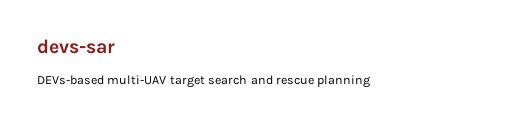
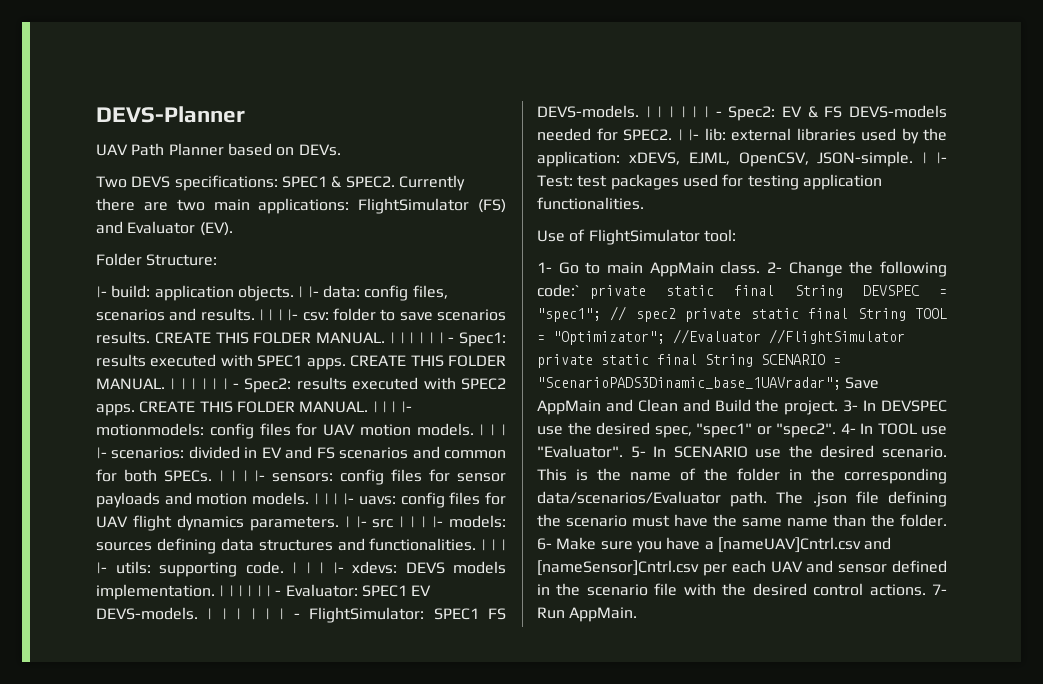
- devs-sar
- DEVs-based multi-UAV target search and rescue planning
+ DEVS-Planner
+ UAV Path Planner based on DEVs.
+ Two DEVS specifications: SPEC1 & SPEC2. Currently there are two main applications: FlightSimulator (FS) and Evaluator (EV).
+ Folder Structure:
+ |- build: application objects. | |- data: config files, scenarios and results. | | | |- csv: folder to save scenarios results. CREATE THIS FOLDER MANUAL. | | | | | | - Spec1: results executed with SPEC1 apps. CREATE THIS FOLDER MANUAL. | | | | | | - Spec2: results executed with SPEC2 apps. CREATE THIS FOLDER MANUAL. | | | |- motionmodels: config files for UAV motion models. | | | |- scenarios: divided in EV and FS scenarios and common for both SPECs. | | | |- sensors: config files for sensor payloads and motion models. | | | |- uavs: config files for UAV flight dynamics parameters. | |- src | | | |- models: sources defining data structures and functionalities. | | | |- utils: supporting code. | | | |- xdevs: DEVS models implementation. | | | | | | - Evaluator: SPEC1 EV DEVS-models. | | | | | | - FlightSimulator: SPEC1 FS DEVS-models. | | | | | | - Spec2: EV & FS DEVS-models needed for SPEC2. | |- lib: external libraries used by the application: xDEVS, EJML, OpenCSV, JSON-simple. | |- Test: test packages used for testing application functionalities.
+ Use of FlightSimulator tool:
+ 1- Go to main AppMain class. 2- Change the following code:` private static final String DEVSPEC = "spec1"; // spec2 private static final String TOOL = "Optimizator"; //Evaluator //FlightSimulator private static final String SCENARIO = "ScenarioPADS3Dinamic_base_1UAVradar"; Save AppMain and Clean and Build the project. 3- In DEVSPEC use the desired spec, "spec1" or "spec2". 4- In TOOL use "Evaluator". 5- In SCENARIO use the desired scenario. This is the name of the folder in the corresponding data/scenarios/Evaluator path. The .json file defining the scenario must have the same name than the folder. 6- Make sure you have a [nameUAV]Cntrl.csv and [nameSensor]Cntrl.csv per each UAV and sensor defined in the scenario file with the desired control actions. 7- Run AppMain.

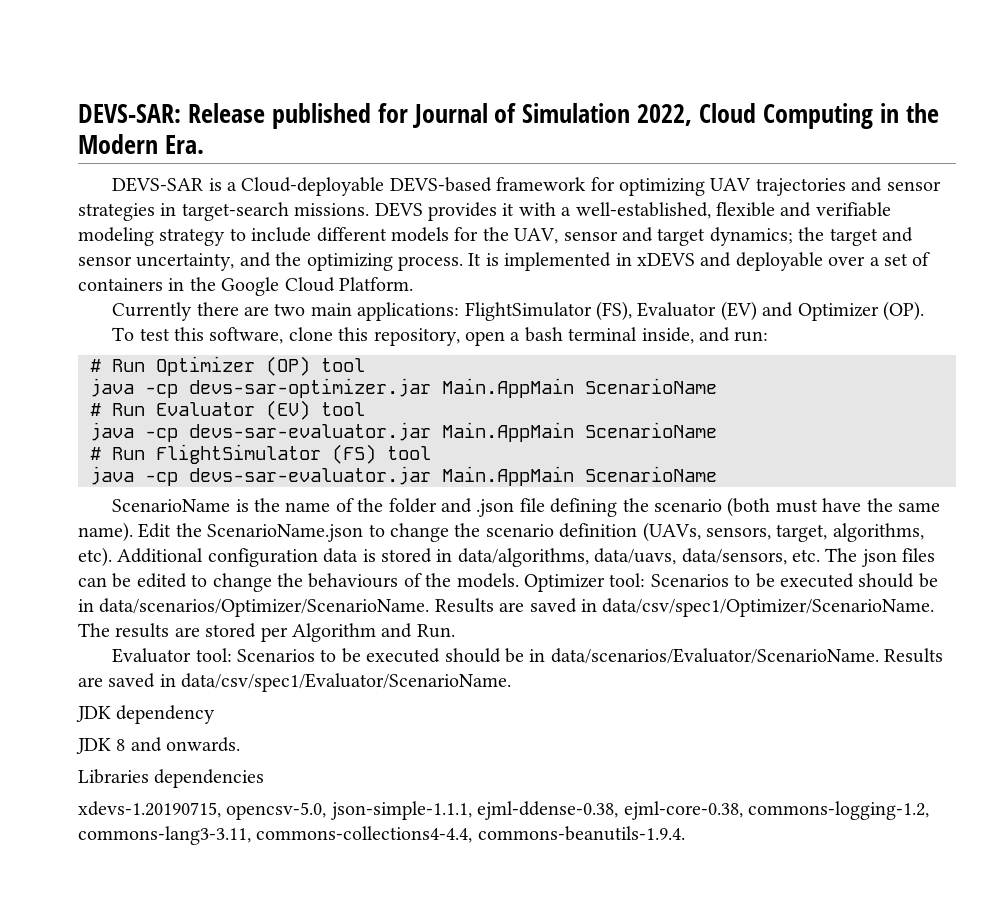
- DEVS-Planner
- UAV Path Planner based on DEVs.
- Two DEVS specifications: SPEC1 & SPEC2. Currently there are two main applications: FlightSimulator (FS) and Evaluator (EV).
- Folder Structure:
- |- build: application objects. | |- data: config files, scenarios and results. | | | |- csv: folder to save scenarios results. CREATE THIS FOLDER MANUAL. | | | | | | - Spec1: results executed with SPEC1 apps. CREATE THIS FOLDER MANUAL. | | | | | | - Spec2: results executed with SPEC2 apps. CREATE THIS FOLDER MANUAL. | | | |- motionmodels: config files for UAV motion models. | | | |- scenarios: divided in EV and FS scenarios and common for both SPECs. | | | |- sensors: config files for sensor payloads and motion models. | | | |- uavs: config files for UAV flight dynamics parameters. | |- src | | | |- models: sources defining data structures and functionalities. | | | |- utils: supporting code. | | | |- xdevs: DEVS models implementation. | | | | | | - Evaluator: SPEC1 EV DEVS-models. | | | | | | - FlightSimulator: SPEC1 FS DEVS-models. | | | | | | - Spec2: EV & FS DEVS-models needed for SPEC2. | |- lib: external libraries used by the application: xDEVS, EJML, OpenCSV, JSON-simple. | |- Test: test packages used for testing application functionalities.
- Use of FlightSimulator tool:
- 1- Go to main AppMain class. 2- Change the following code:` private static final String DEVSPEC = "spec1"; // spec2 private static final String TOOL = "Optimizator"; //Evaluator //FlightSimulator private static final String SCENARIO = "ScenarioPADS3Dinamic_base_1UAVradar"; Save AppMain and Clean and Build the project. 3- In DEVSPEC use the desired spec, "spec1" or "spec2". 4- In TOOL use "Evaluator". 5- In SCENARIO use the desired scenario. This is the name of the folder in the corresponding data/scenarios/Evaluator path. The .json file defining the scenario must have the same name than the folder. 6- Make sure you have a [nameUAV]Cntrl.csv and [nameSensor]Cntrl.csv per each UAV and sensor defined in the scenario file with the desired control actions. 7- Run AppMain.
+ DEVS-SAR: Release published for Journal of Simulation 2022, Cloud Computing in the Modern Era.
+ DEVS-SAR is a Cloud-deployable DEVS-based framework for optimizing UAV trajectories and sensor strategies in target-search missions. DEVS provides it with a well-established, flexible and verifiable modeling strategy to include different models for the UAV, sensor and target dynamics; the target and sensor uncertainty, and the optimizing process. It is implemented in xDEVS and deployable over a set of containers in the Google Cloud Platform.
+ Currently there are two main applications: FlightSimulator (FS), Evaluator (EV) and Optimizer (OP).
+ To test this software, clone this repository, open a bash terminal inside, and run:
+ # Run Optimizer (OP) tool
+ java -cp devs-sar-optimizer.jar Main.AppMain ScenarioName
+ # Run Evaluator (EV) tool
+ java -cp devs-sar-evaluator.jar Main.AppMain ScenarioName
+ # Run FlightSimulator (FS) tool
+ java -cp devs-sar-evaluator.jar Main.AppMain ScenarioName
+ ScenarioName is the name of the folder and .json file defining the scenario (both must have the same name). Edit the ScenarioName.json to change the scenario definition (UAVs, sensors, target, algorithms, etc). Additional configuration data is stored in data/algorithms, data/uavs, data/sensors, etc. The json files can be edited to change the behaviours of the models. Optimizer tool: Scenarios to be executed should be in data/scenarios/Optimizer/ScenarioName. Results are saved in data/csv/spec1/Optimizer/ScenarioName. The results are stored per Algorithm and Run.
+ Evaluator tool: Scenarios to be executed should be in data/scenarios/Evaluator/ScenarioName. Results are saved in data/csv/spec1/Evaluator/ScenarioName.
+ JDK dependency
+ JDK 8 and onwards.
+ Libraries dependencies
+ xdevs-1.20190715, opencsv-5.0, json-simple-1.1.1, ejml-ddense-0.38, ejml-core-0.38, commons-logging-1.2, commons-lang3-3.11, commons-collections4-4.4, commons-beanutils-1.9.4.

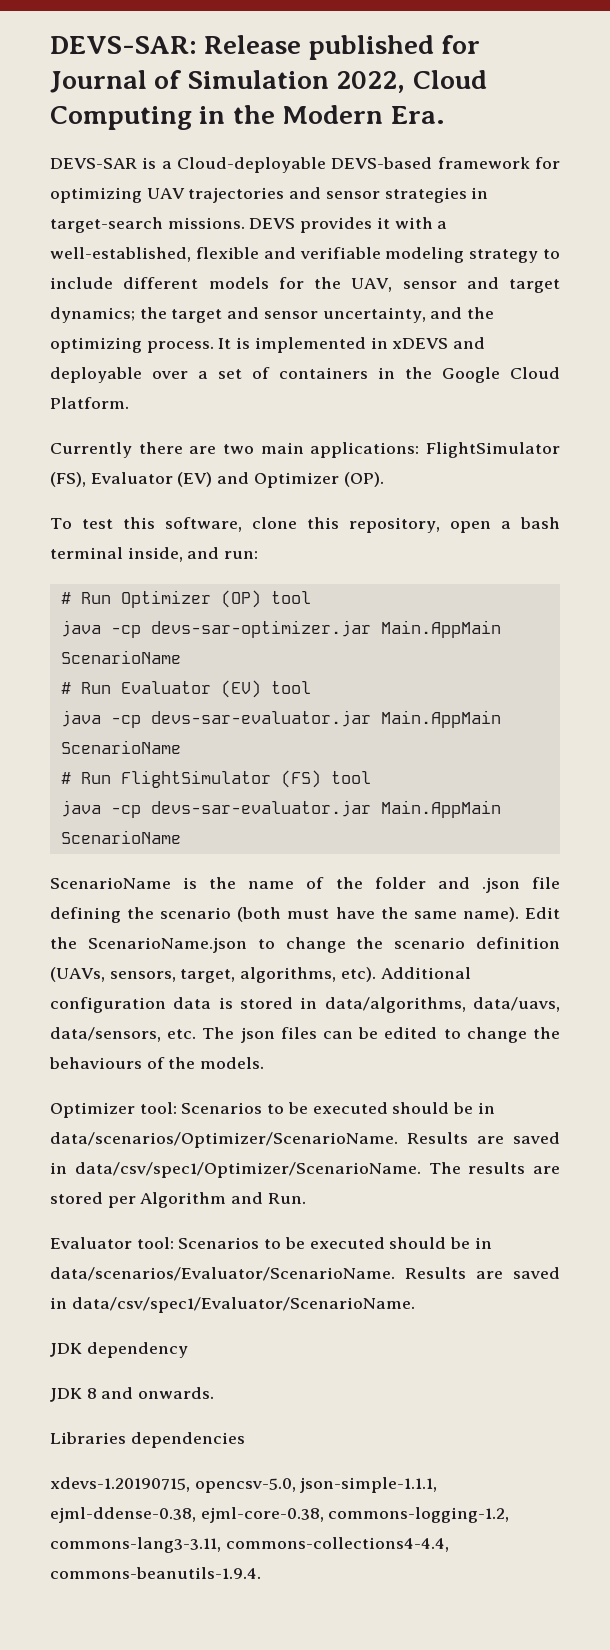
- Additional configuration data is stored in data/algorithms, data/uavs, data/sensors, etc. The json files can be edited to change the behaviours of the models. Optimizer tool: Scenarios to be executed should be in data/scenarios/Optimizer/ScenarioName.
+ Additional configuration data is stored in data/algorithms, data/uavs, data/sensors, etc. The json files can be edited to change the behaviours of the models.
+ Optimizer tool: Scenarios to be executed should be in data/scenarios/Optimizer/ScenarioName.

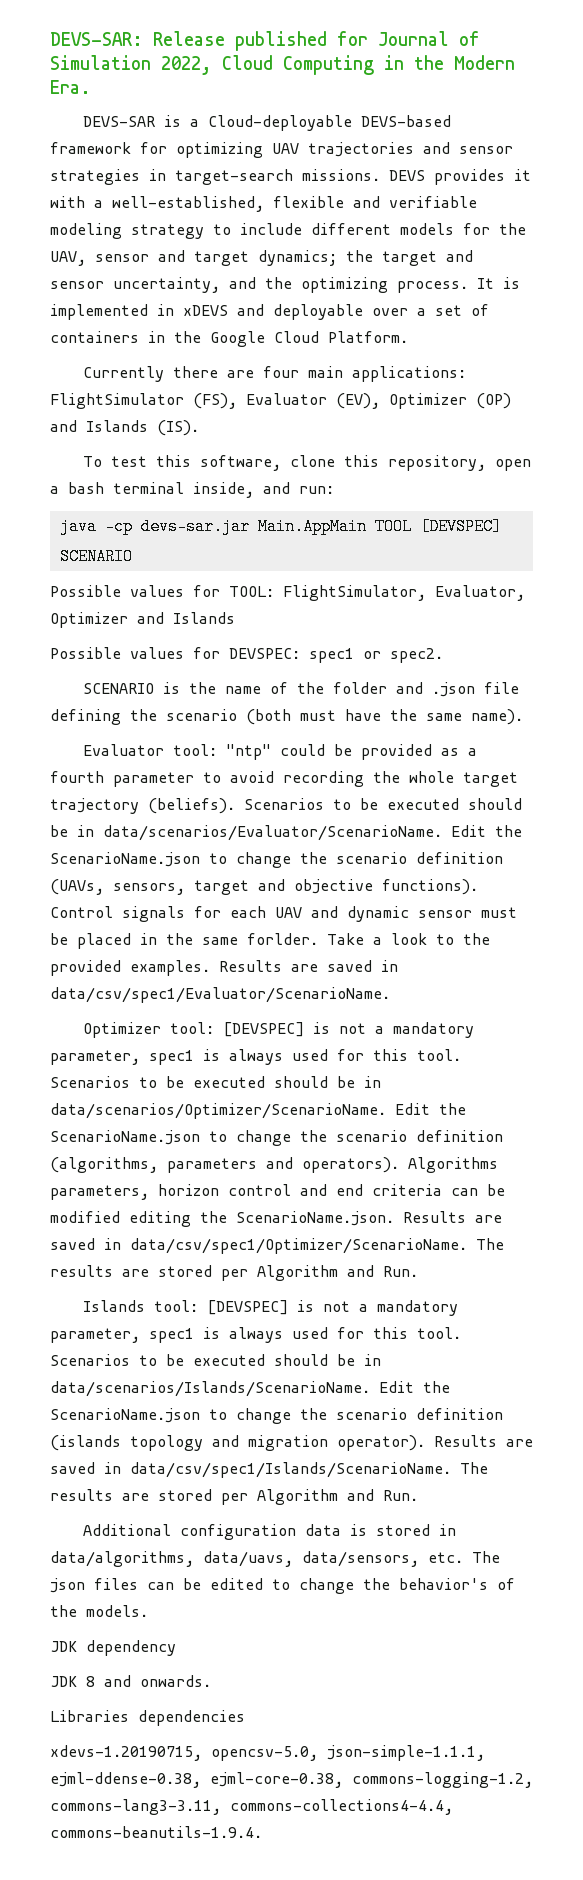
- Currently there are two main applications: FlightSimulator (FS), Evaluator (EV) and Optimizer (OP).
+ Currently there are four main applications: FlightSimulator (FS), Evaluator (EV), Optimizer (OP) and Islands (IS).
- # Run Optimizer (OP) tool
- java -cp devs-sar-optimizer.jar Main.AppMain ScenarioName
- # Run Evaluator (EV) tool
- java -cp devs-sar-evaluator.jar Main.AppMain ScenarioName
- # Run FlightSimulator (FS) tool
- java -cp devs-sar-evaluator.jar Main.AppMain ScenarioName
- ScenarioName is the name of the folder and .json file defining the scenario (both must have the same name).
+ java -cp devs-sar.jar Main.AppMain TOOL [DEVSPEC] SCENARIO
+ Possible values for TOOL: FlightSimulator, Evaluator, Optimizer and Islands
+ Possible values for DEVSPEC: spec1 or spec2.
+ SCENARIO is the name of the folder and .json file defining the scenario (both must have the same name).
+ Evaluator tool: "ntp" could be provided as a fourth parameter to avoid recording the whole target trajectory (beliefs). Scenarios to be executed should be in data/scenarios/Evaluator/ScenarioName.
- Edit the ScenarioName.json to change the scenario definition (UAVs, sensors, target, algorithms, etc). Additional configuration data is stored in data/algorithms, data/uavs, data/sensors, etc. The json files can be edited to change the behaviours of the models.
+ Edit the ScenarioName.json to change the scenario definition (UAVs, sensors, target and objective functions). Control signals for each UAV and dynamic sensor must be placed in the same forlder. Take a look to the provided examples. Results are saved in data/csv/spec1/Evaluator/ScenarioName.
+ Optimizer tool: [DEVSPEC] is not a mandatory parameter, spec1 is always used for this tool. Scenarios to be executed should be in data/scenarios/Optimizer/ScenarioName. Edit the ScenarioName.json to change the scenario definition (algorithms, parameters and operators). Algorithms parameters, horizon control and end criteria can be modified editing the ScenarioName.json. Results are saved in data/csv/spec1/Optimizer/ScenarioName. The results are stored per Algorithm and Run.
+ Islands tool: [DEVSPEC] is not a mandatory parameter, spec1 is always used for this tool. Scenarios to be executed should be in data/scenarios/Islands/ScenarioName. Edit the ScenarioName.json to change the scenario definition (islands topology and migration operator). Results are saved in data/csv/spec1/Islands/ScenarioName. The results are stored per Algorithm and Run.
+ Additional configuration data is stored in data/algorithms, data/uavs, data/sensors, etc. The json files can be edited to change the behavior's of the models.
- Optimizer tool: Scenarios to be executed should be in data/scenarios/Optimizer/ScenarioName. Results are saved in data/csv/spec1/Optimizer/ScenarioName. The results are stored per Algorithm and Run.
- Evaluator tool: Scenarios to be executed should be in data/scenarios/Evaluator/ScenarioName. Results are saved in data/csv/spec1/Evaluator/ScenarioName.

